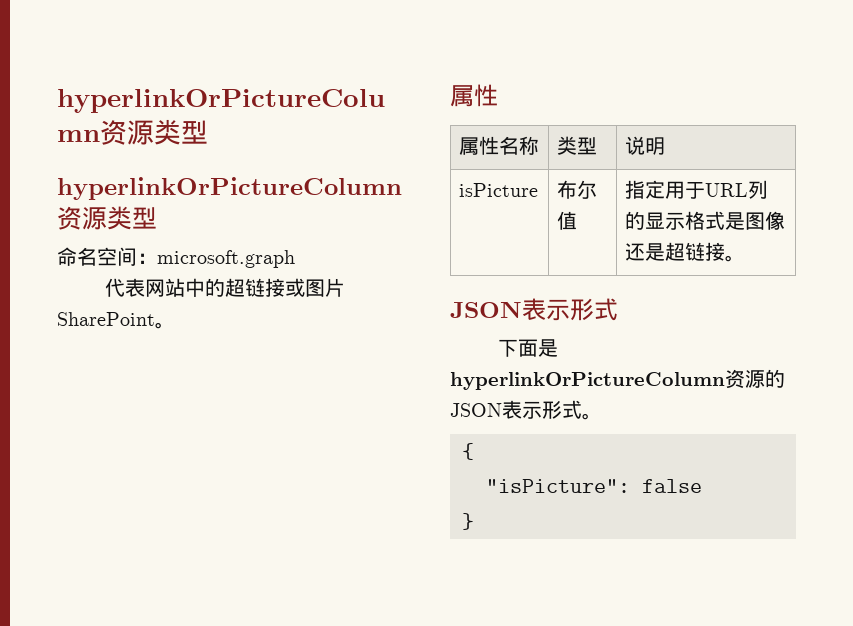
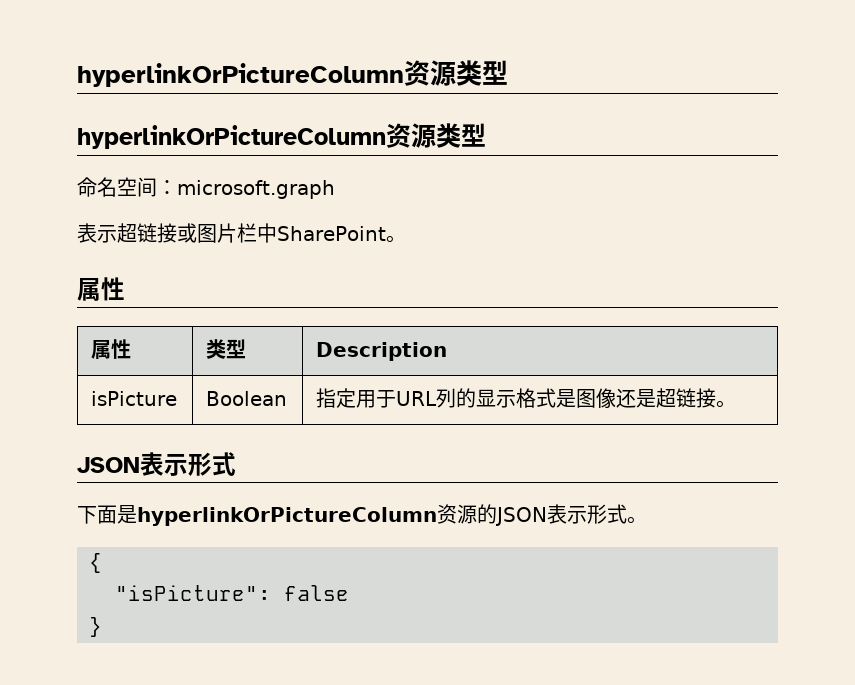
- 代表网站中的超链接或图片SharePoint。
+ 表示超链接或图片栏中SharePoint。
- 属性名称 | 类型 | 说明
+ 属性 | 类型 | Description
- isPicture | 布尔值 | 指定用于URL列的显示格式是图像还是超链接。
+ isPicture | Boolean | 指定用于URL列的显示格式是图像还是超链接。

